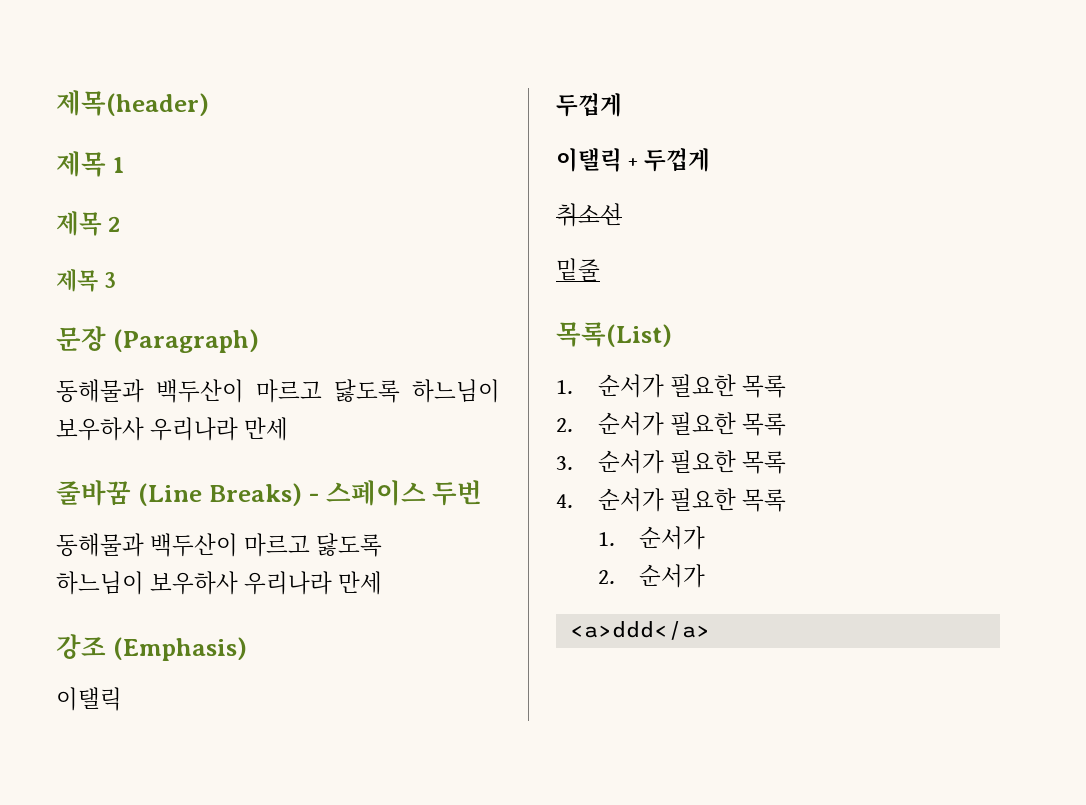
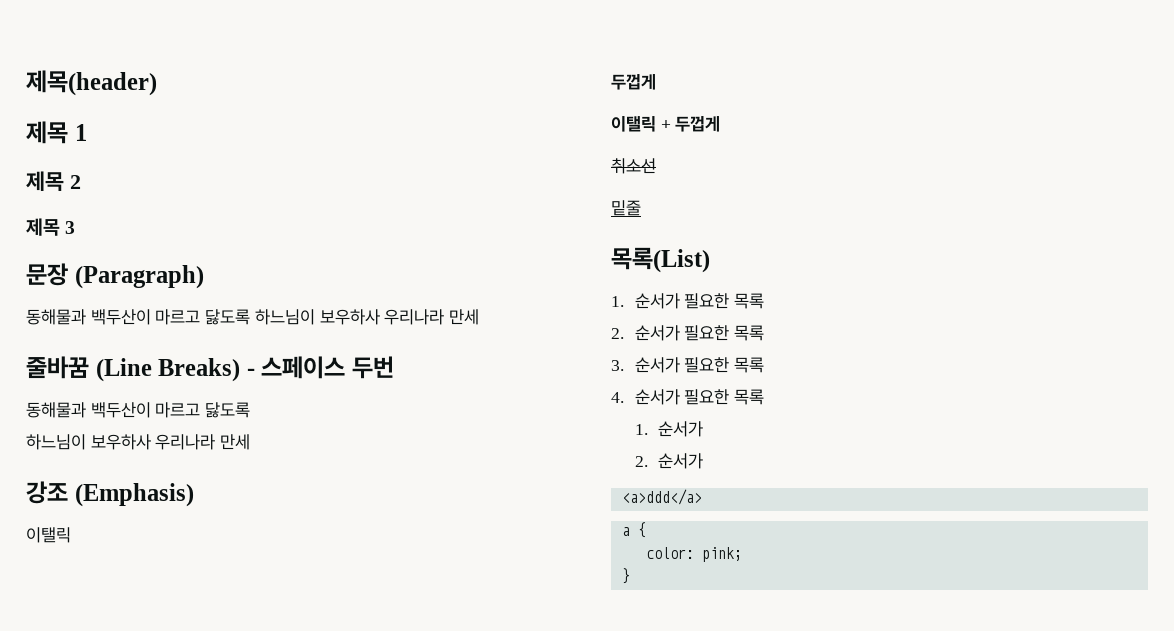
+ a {
+ color: pink;
+ }

